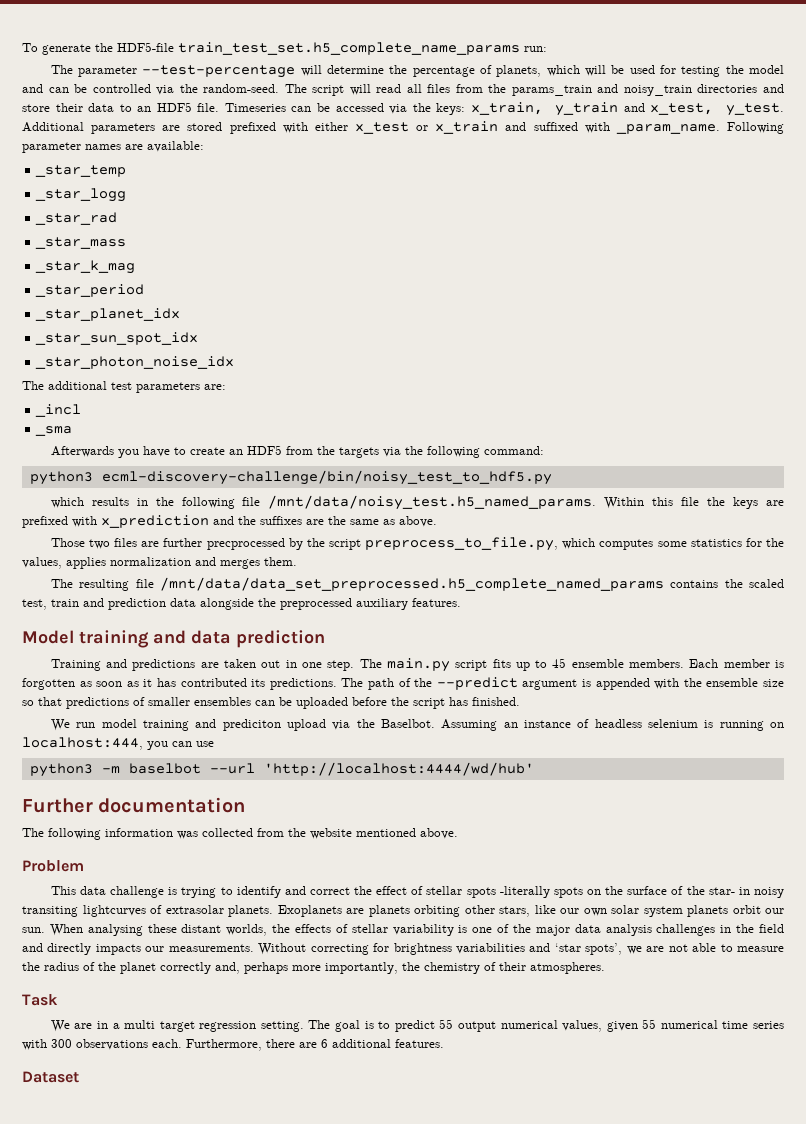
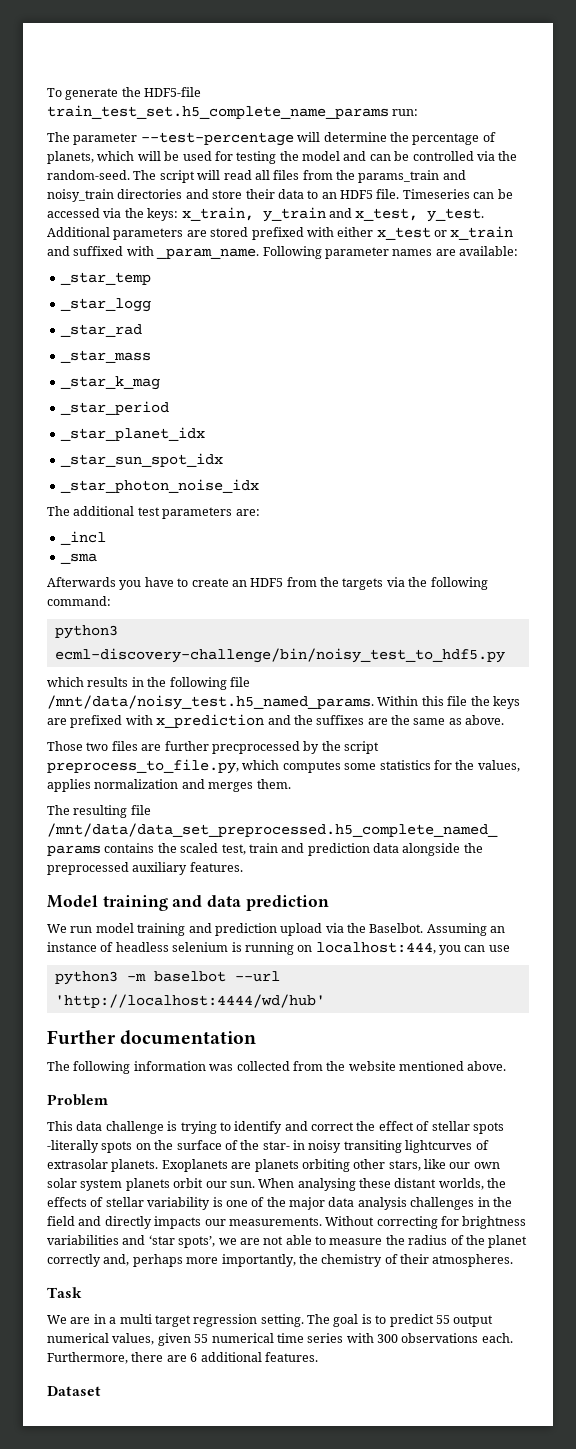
- Training and predictions are taken out in one step. The main.py script fits up to 45 ensemble members. Each member is forgotten as soon as it has contributed its predictions. The path of the --predict argument is appended with the ensemble size so that predictions of smaller ensembles can be uploaded before the script has finished.
- We run model training and prediciton upload via the Baselbot.
+ We run model training and prediction upload via the Baselbot.

